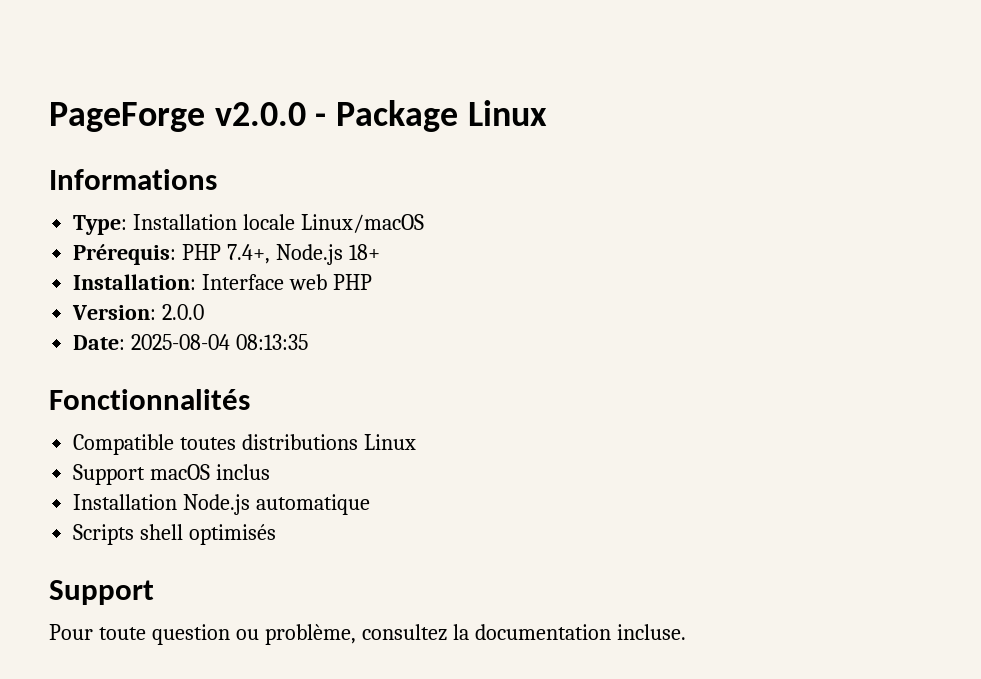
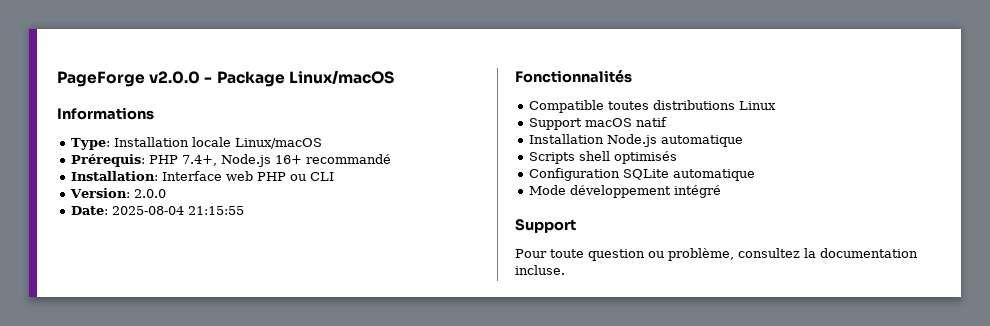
- PageForge v2.0.0 - Package Linux
+ PageForge v2.0.0 - Package Linux/macOS
- Prérequis: PHP 7.4+, Node.js 18+
+ Prérequis: PHP 7.4+, Node.js 16+ recommandé
- Installation: Interface web PHP
+ Installation: Interface web PHP ou CLI
- Date: 2025-08-04 08:13:35
+ Date: 2025-08-04 21:15:55
- Support macOS inclus
+ Support macOS natif
+ Configuration SQLite automatique
+ Mode développement intégré

